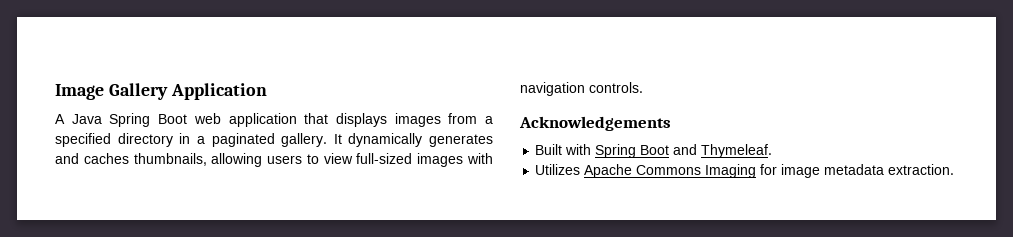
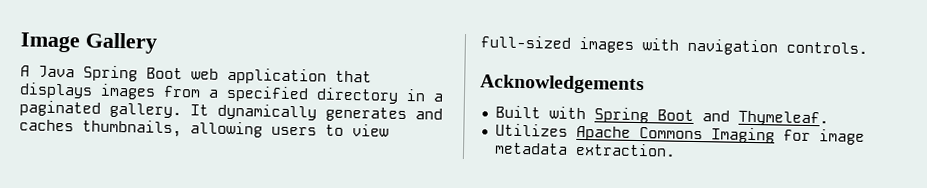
- Image Gallery Application
+ Image Gallery

